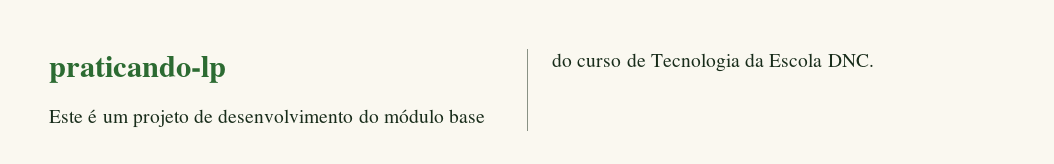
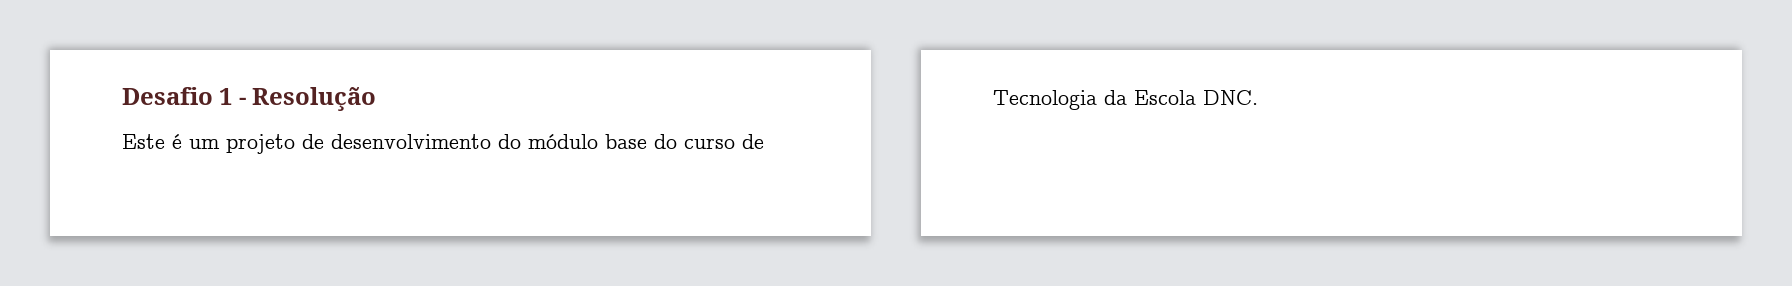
- praticando-lp
+ Desafio 1 - Resolução

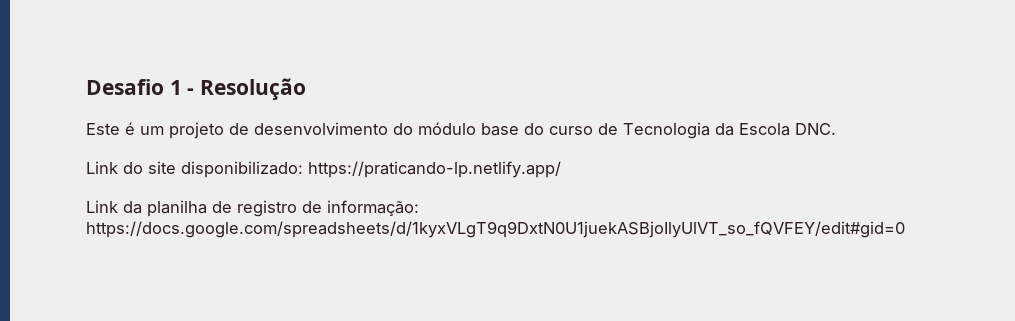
+ Link do site disponibilizado: https://praticando-lp.netlify.app/
+ Link da planilha de registro de informação: https://docs.google.com/spreadsheets/d/1kyxVLgT9q9DxtN0U1juekASBjoIlyUlVT_so_fQVFEY/edit#gid=0

